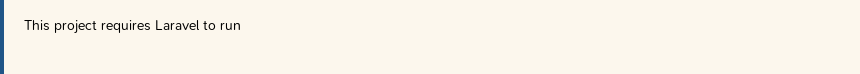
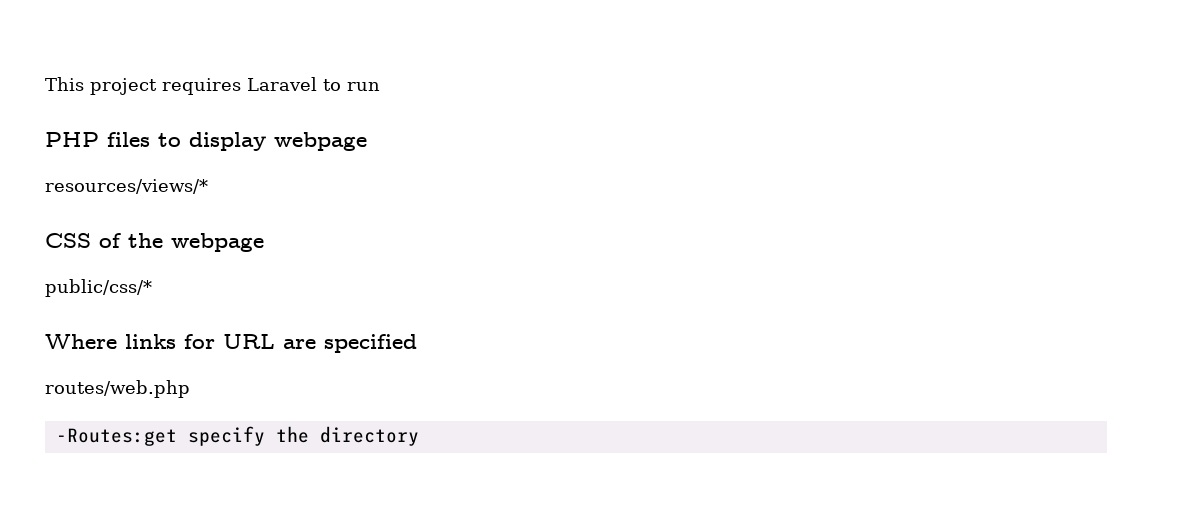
+ PHP files to display webpage
+ resources/views/*
+ CSS of the webpage
+ public/css/*
+ Where links for URL are specified
+ routes/web.php
+ -Routes:get specify the directory

